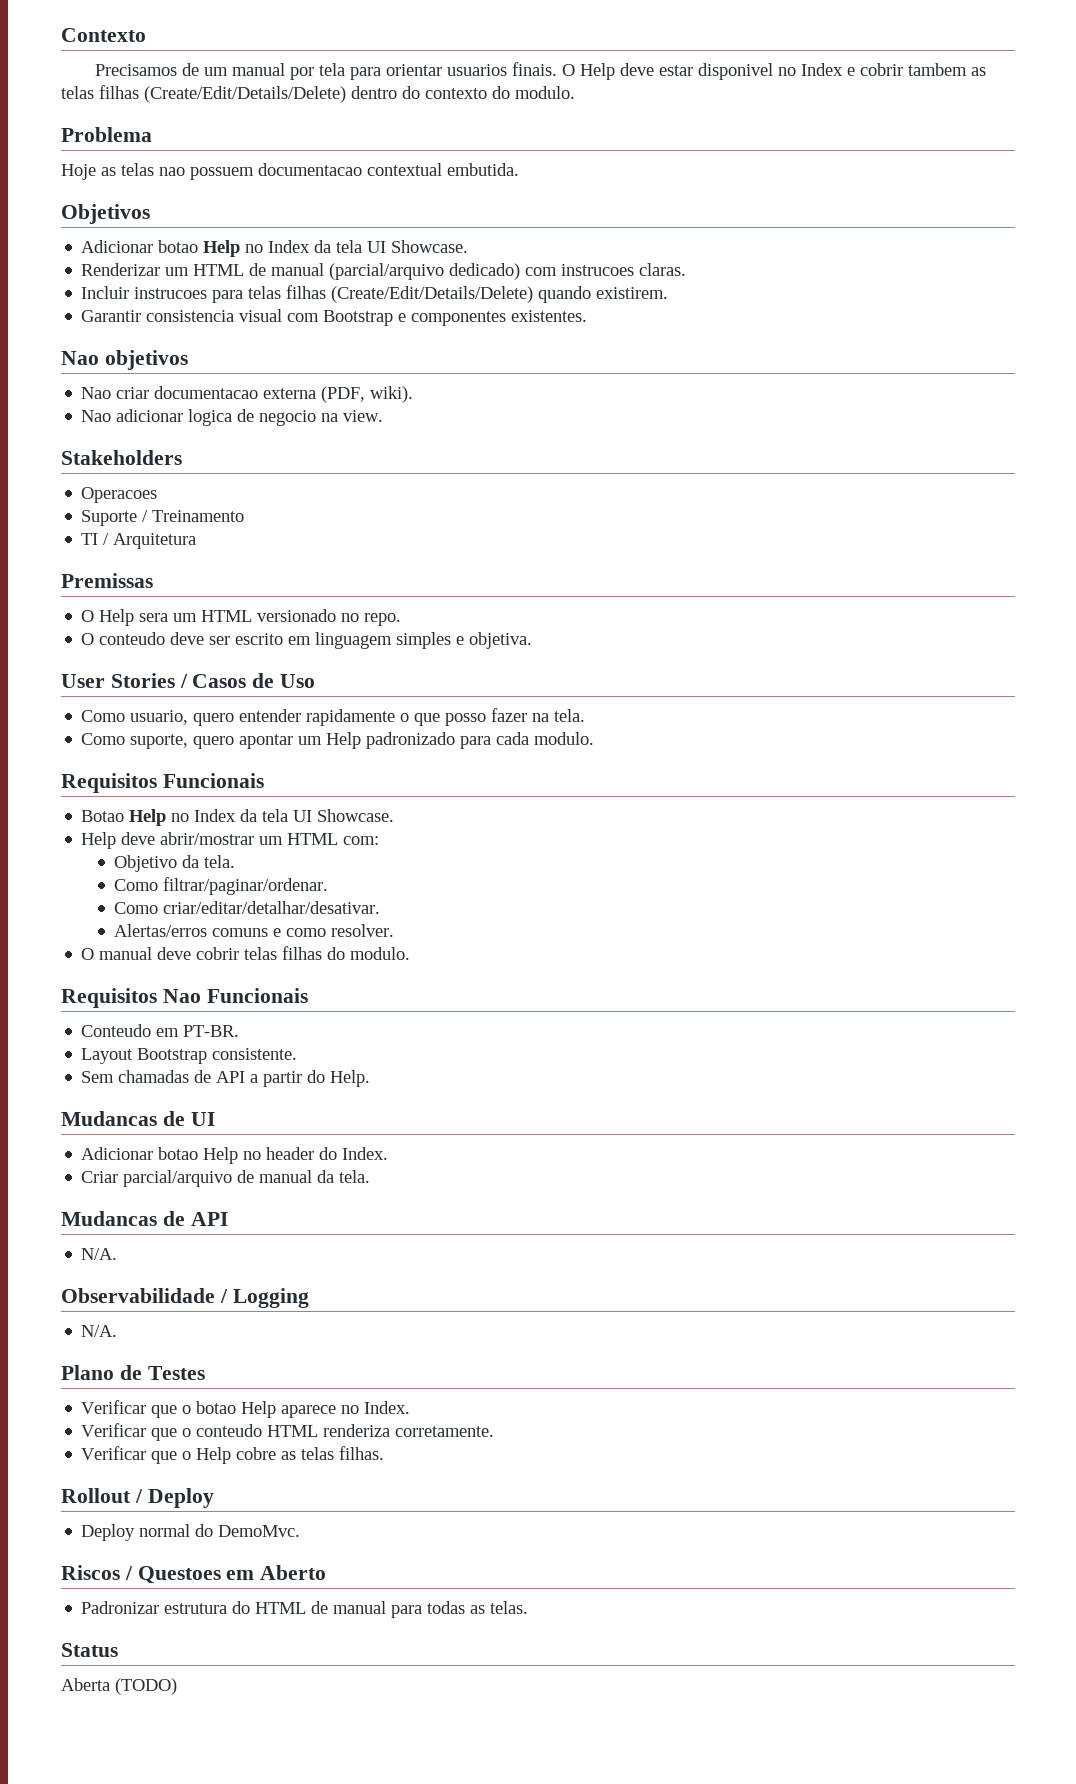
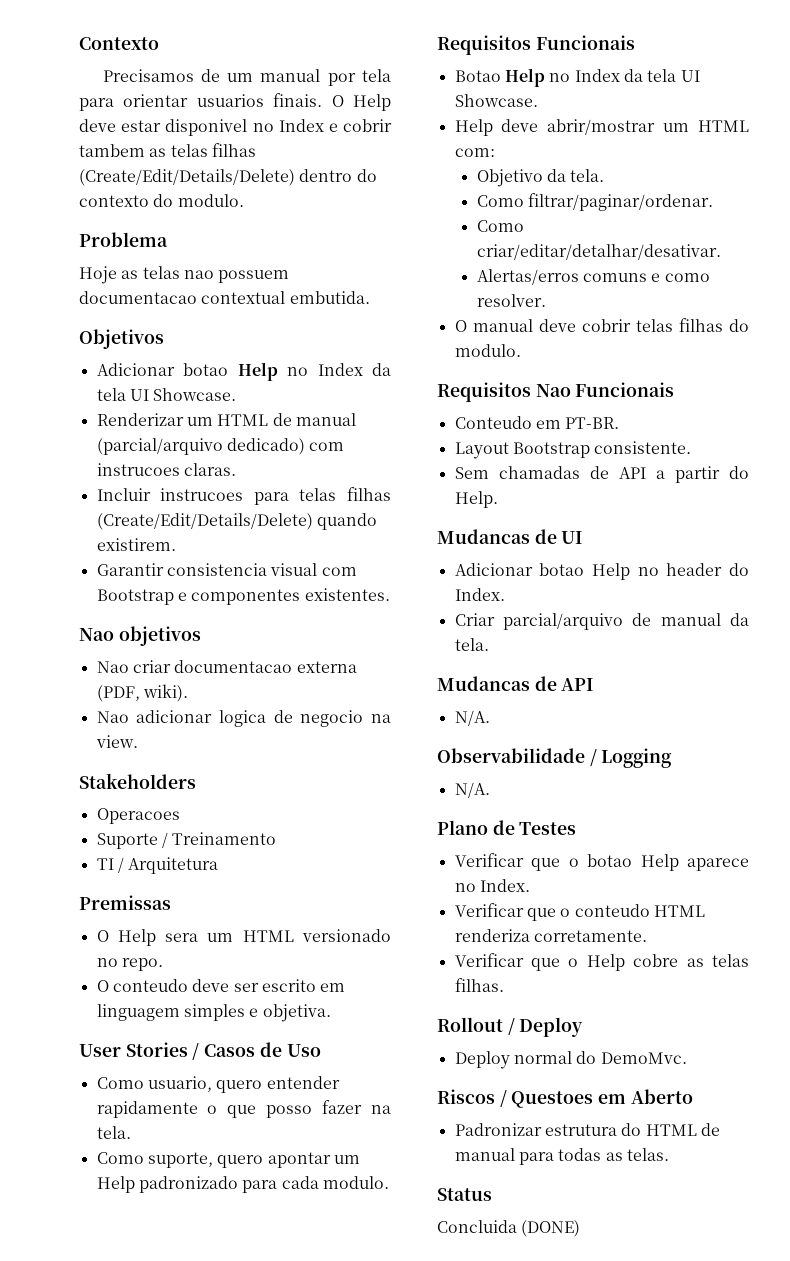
- Aberta (TODO)
+ Concluida (DONE)

